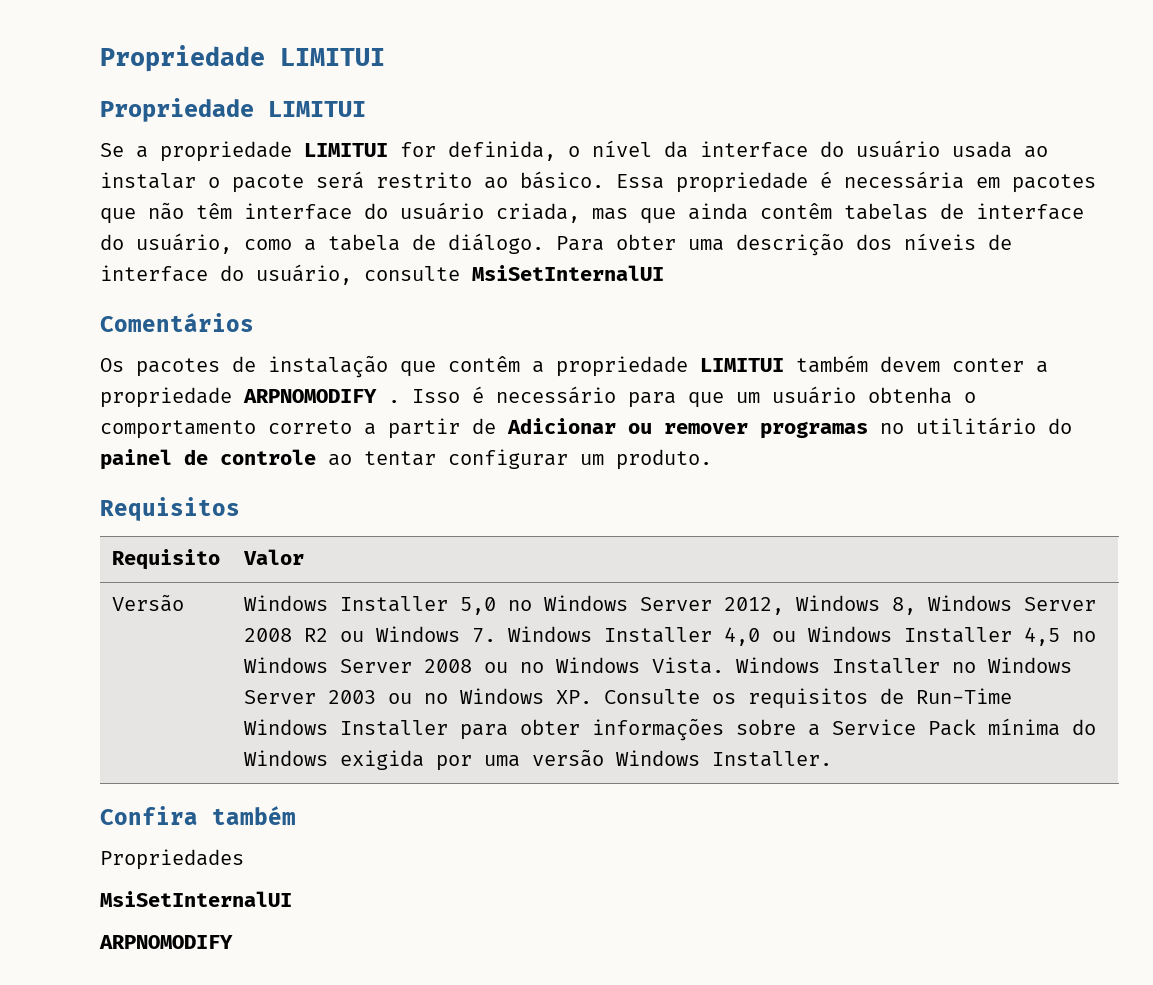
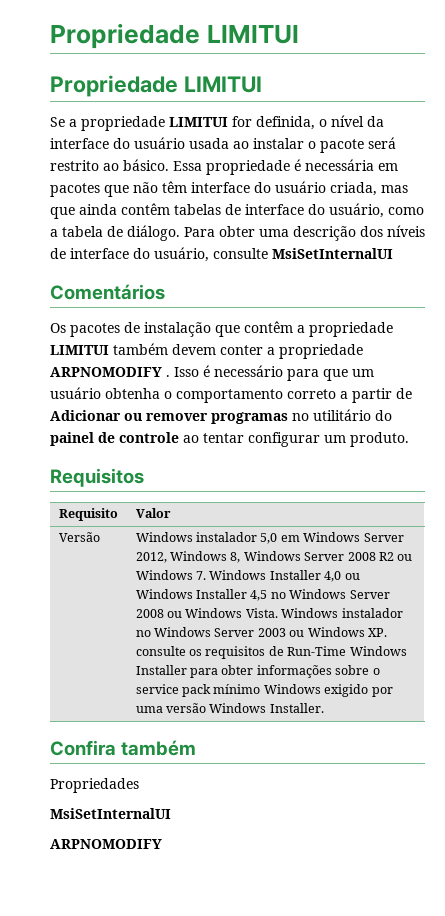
- Windows Installer 5,0 no Windows Server 2012, Windows 8, Windows Server 2008 R2 ou Windows 7. Windows Installer 4,0 ou Windows Installer 4,5 no Windows Server 2008 ou no Windows Vista.
+ Windows instalador 5,0 em Windows Server 2012, Windows 8, Windows Server 2008 R2 ou Windows 7. Windows Installer 4,0 ou Windows Installer 4,5 no Windows Server 2008 ou Windows Vista.
- Windows Installer no Windows Server 2003 ou no Windows XP. Consulte os requisitos de Run-Time Windows Installer para obter informações sobre a Service Pack mínima do Windows exigida por uma versão Windows Installer.
+ Windows instalador no Windows Server 2003 ou Windows XP. consulte os requisitos de Run-Time Windows Installer para obter informações sobre o service pack mínimo Windows exigido por uma versão Windows Installer.

